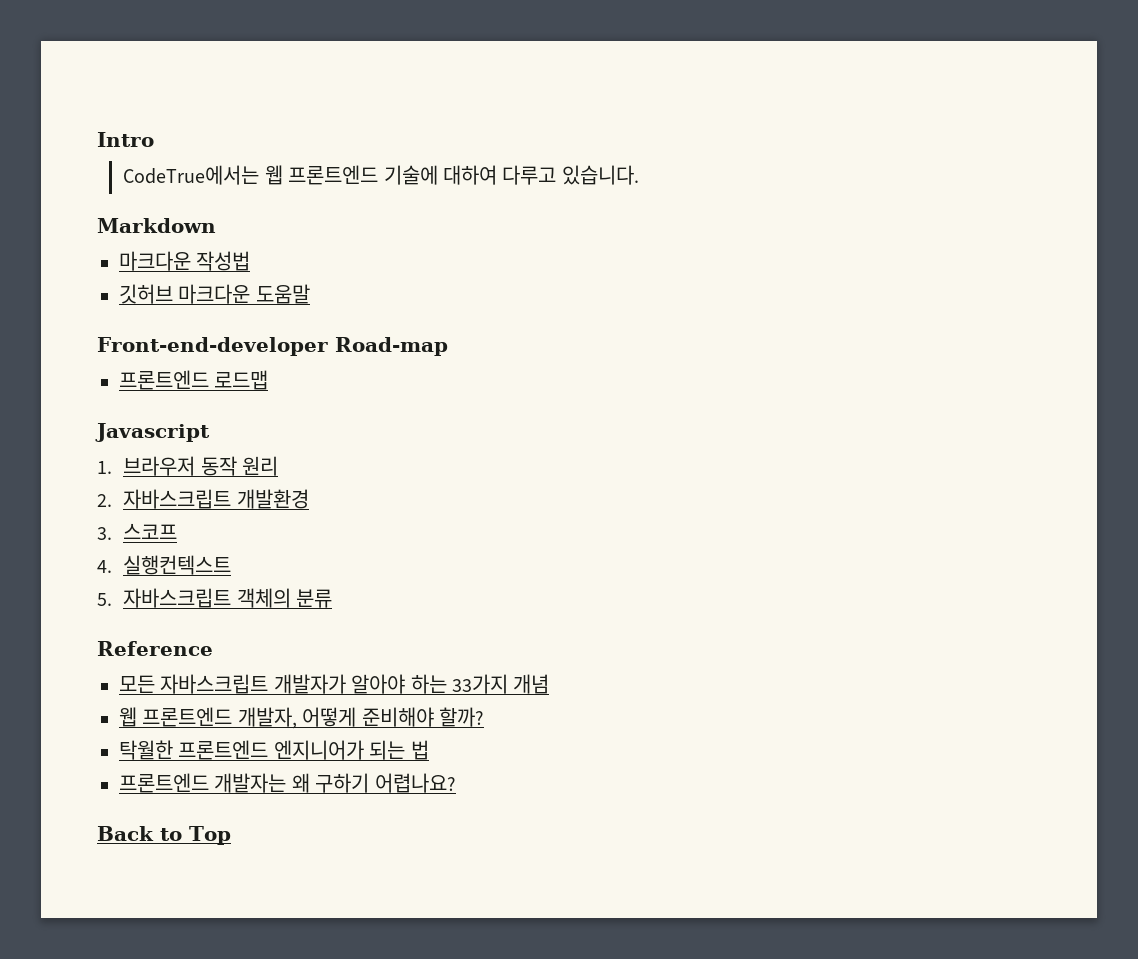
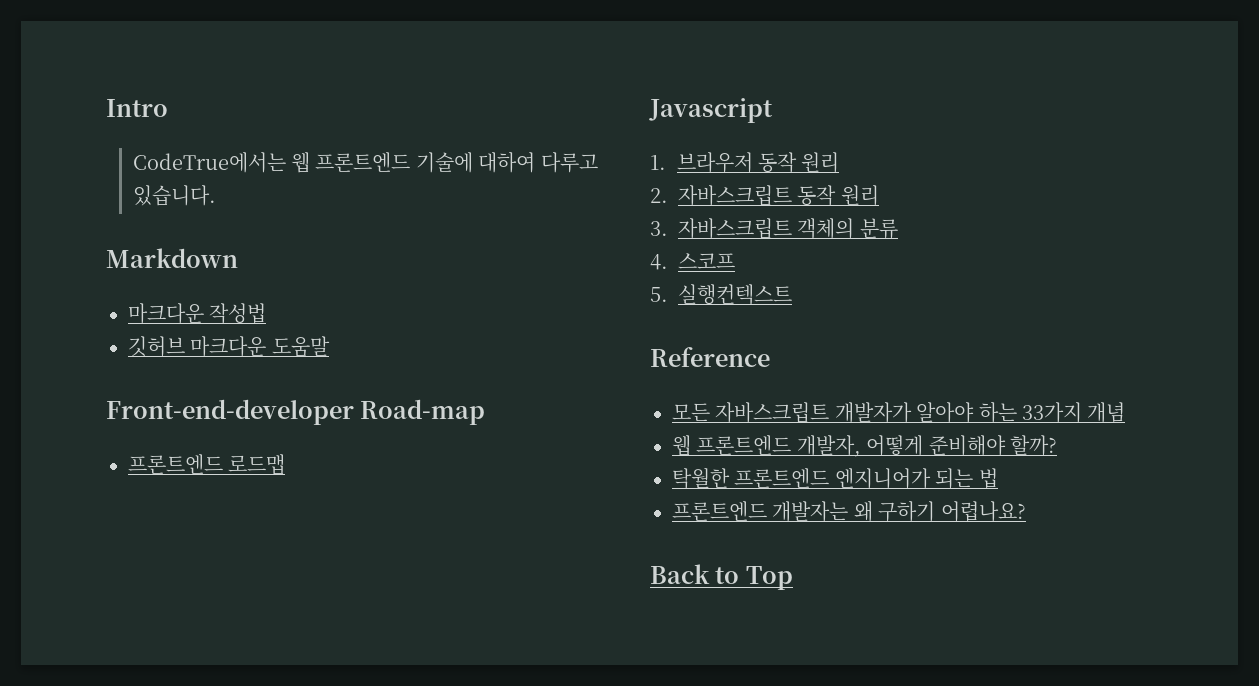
- 2. 자바스크립트 개발환경
- 3. 스코프
+ 2. 자바스크립트 동작 원리
+ 3. 자바스크립트 객체의 분류
+ 4. 스코프
- 4. 실행컨텍스트
+ 5. 실행컨텍스트
- 5. 자바스크립트 객체의 분류

